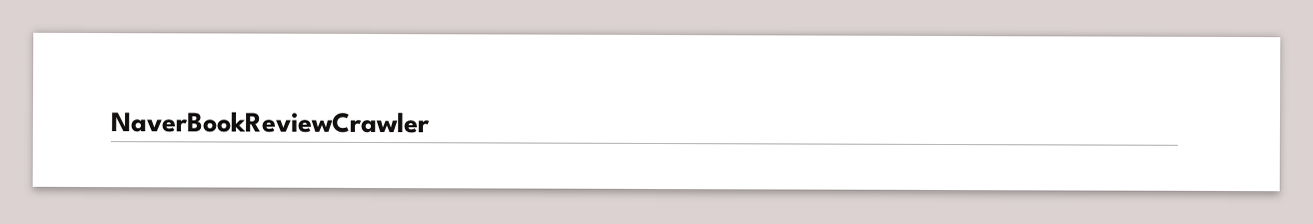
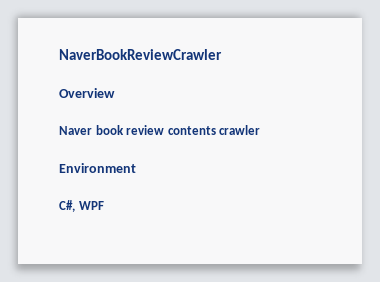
+ Overview
+ Naver book review contents crawler
+ Environment
+ C#, WPF

